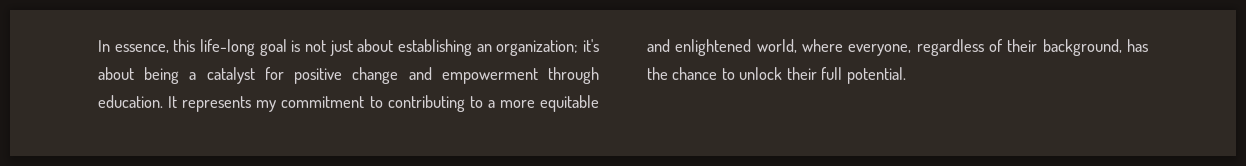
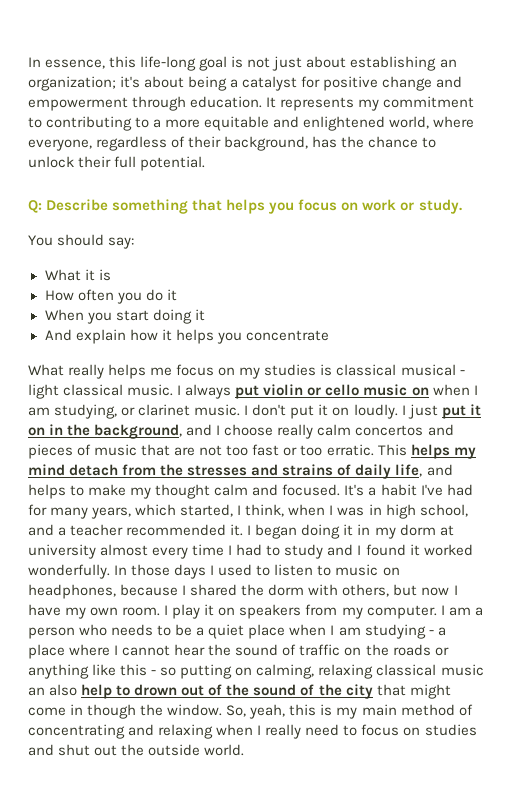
+ Q: Describe something that helps you focus on work or study.
+ You should say:
+ What it is
+ How often you do it
+ When you start doing it
+ And explain how it helps you concentrate
+ What really helps me focus on my studies is classical musical - light classical music. I always put violin or cello music on when I am studying, or clarinet music. I don't put it on loudly. I just put it on in the background, and I choose really calm concertos and pieces of music that are not too fast or too erratic. This helps my mind detach from the stresses and strains of daily life, and helps to make my thought calm and focused. It's a habit I've had for many years, which started, I think, when I was in high school, and a teacher recommended it. I began doing it in my dorm at university almost every time I had to study and I found it worked wonderfully. In those days I used to listen to music on headphones, because I shared the dorm with others, but now I have my own room. I play it on speakers from my computer. I am a person who needs to be a quiet place when I am studying - a place where I cannot hear the sound of traffic on the roads or anything like this - so putting on calming, relaxing classical music an also help to drown out of the sound of the city that might come in though the window. So, yeah, this is my main method of concentrating and relaxing when I really need to focus on studies and shut out the outside world.

